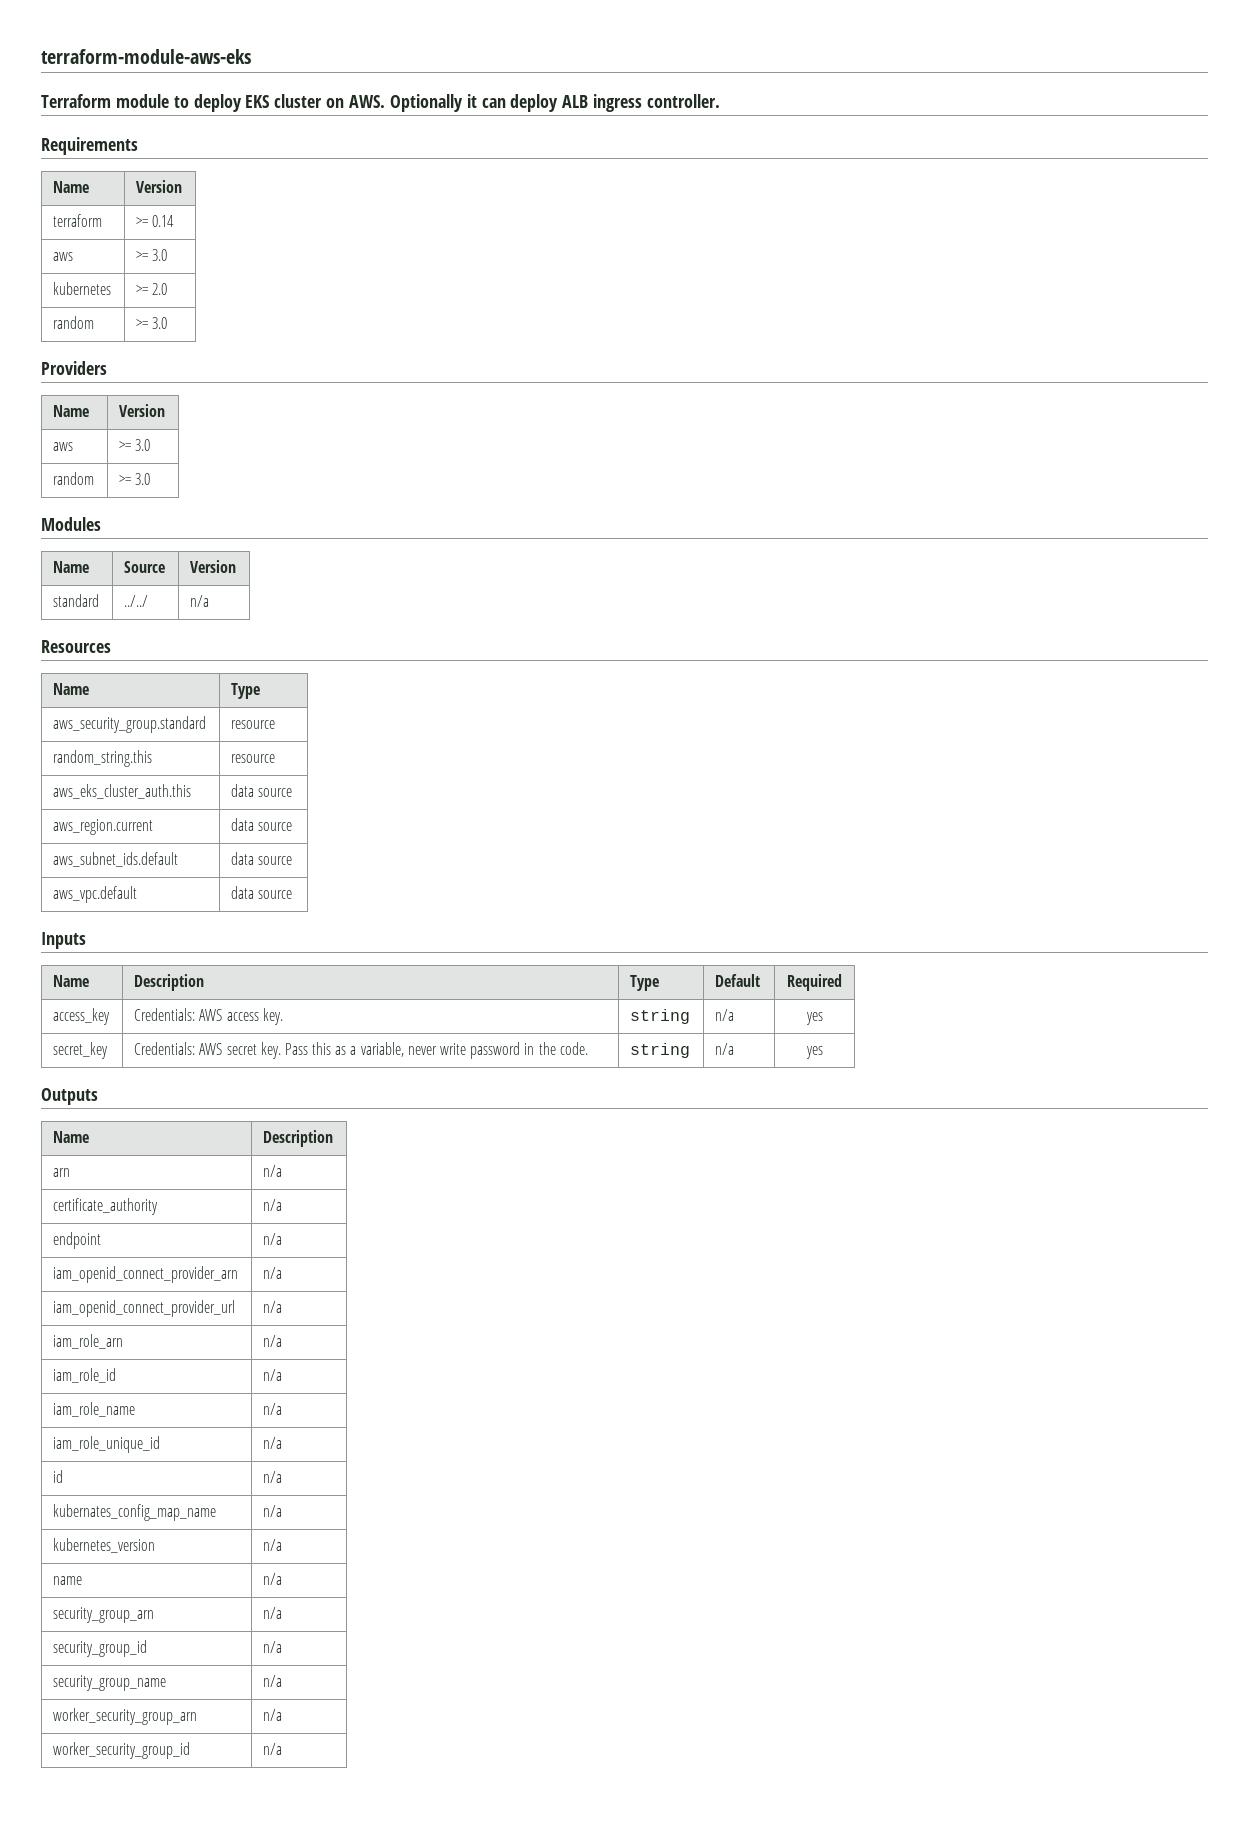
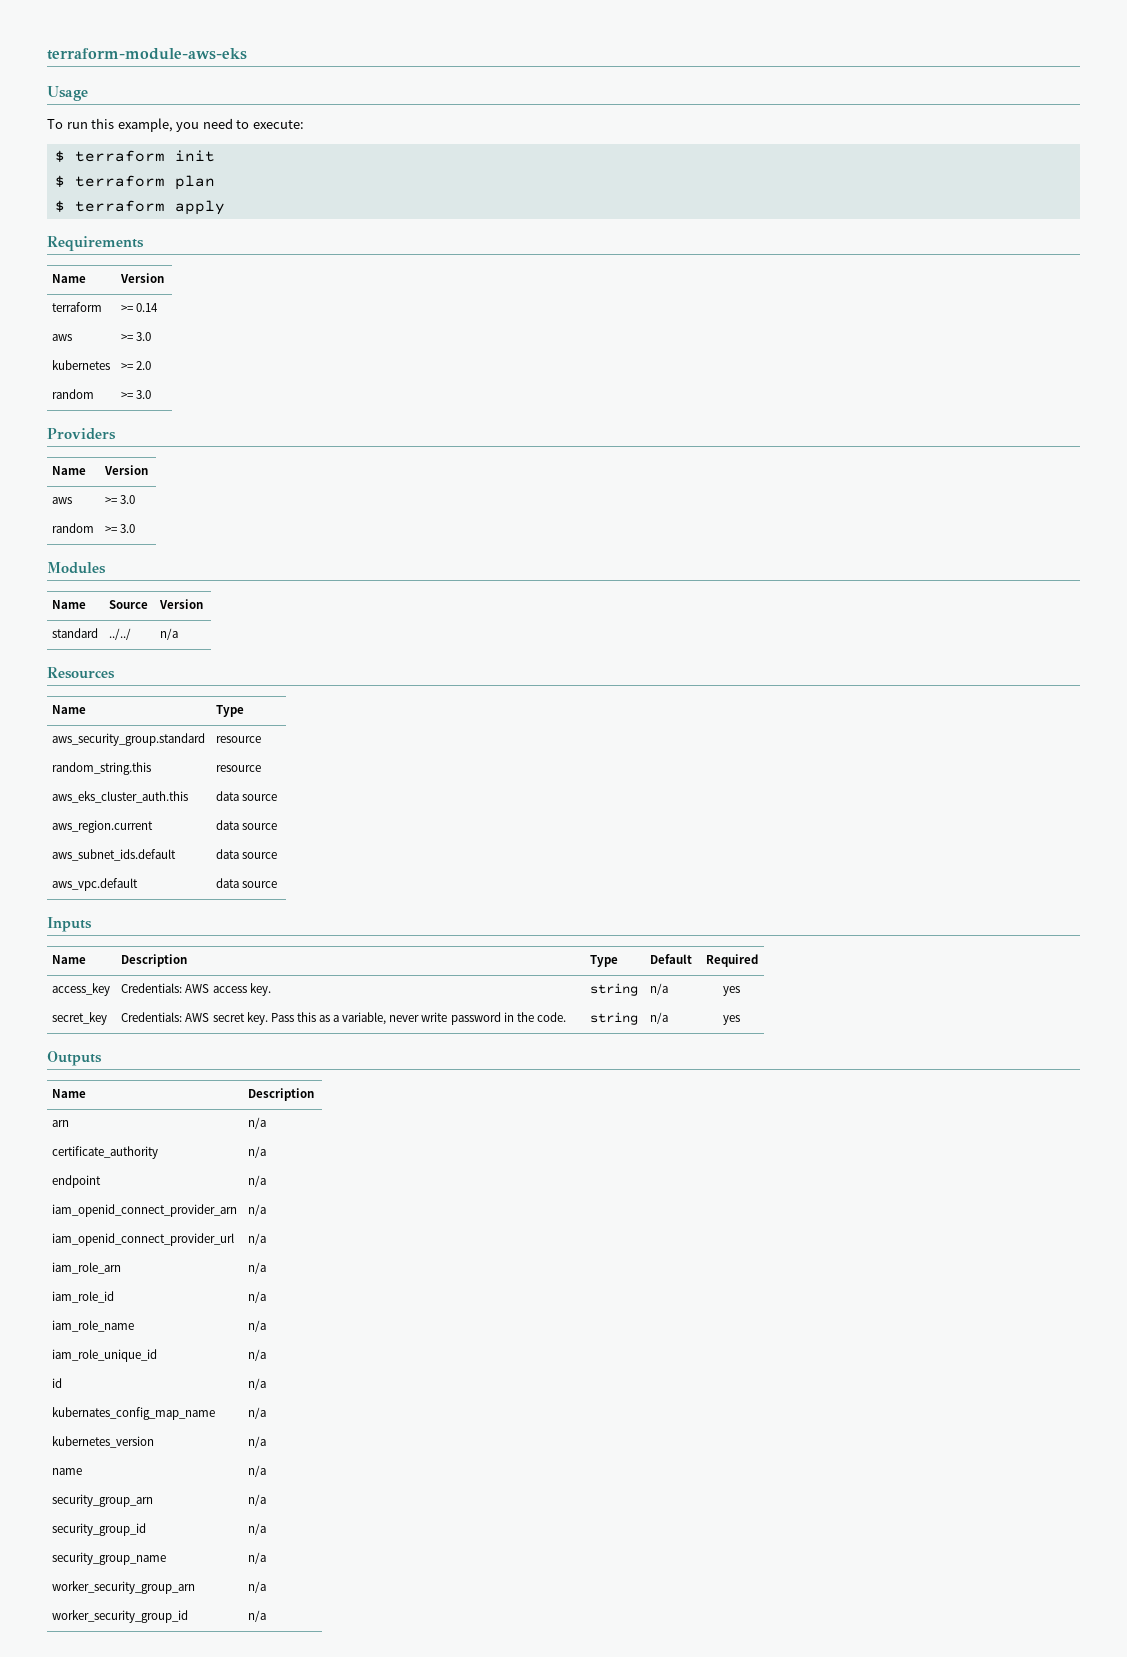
- Terraform module to deploy EKS cluster on AWS. Optionally it can deploy ALB ingress controller.
+ Usage
+ To run this example, you need to execute:
+ $ terraform init
+ $ terraform plan
+ $ terraform apply

